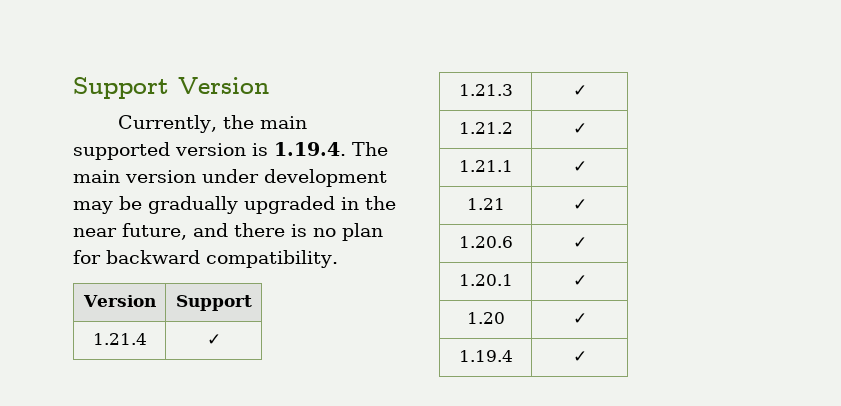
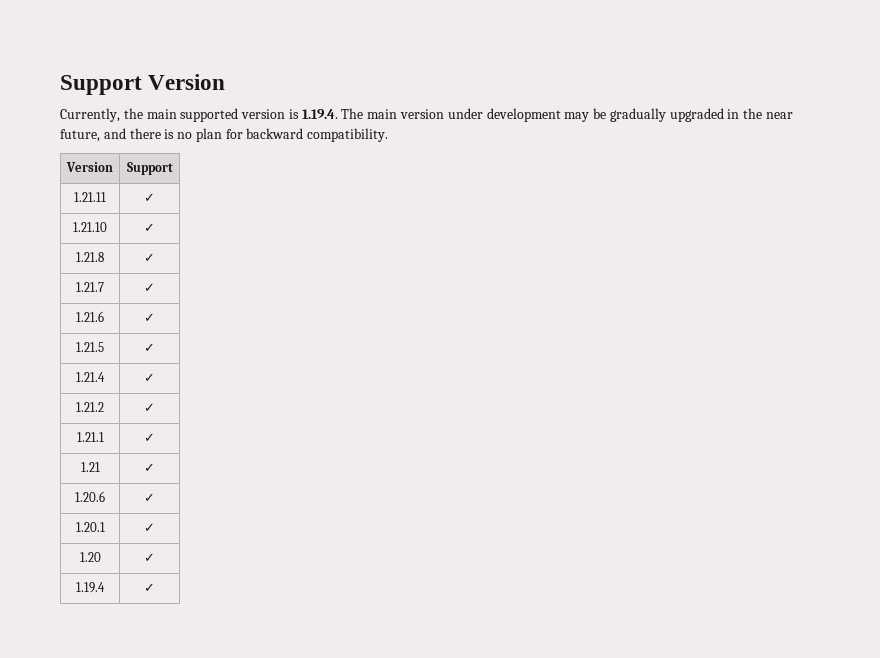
+ 1.21.11 | ✓
+ 1.21.10 | ✓
+ 1.21.8 | ✓
+ 1.21.7 | ✓
+ 1.21.6 | ✓
+ 1.21.5 | ✓
  1.21.4 | ✓
- 1.21.3 | ✓

